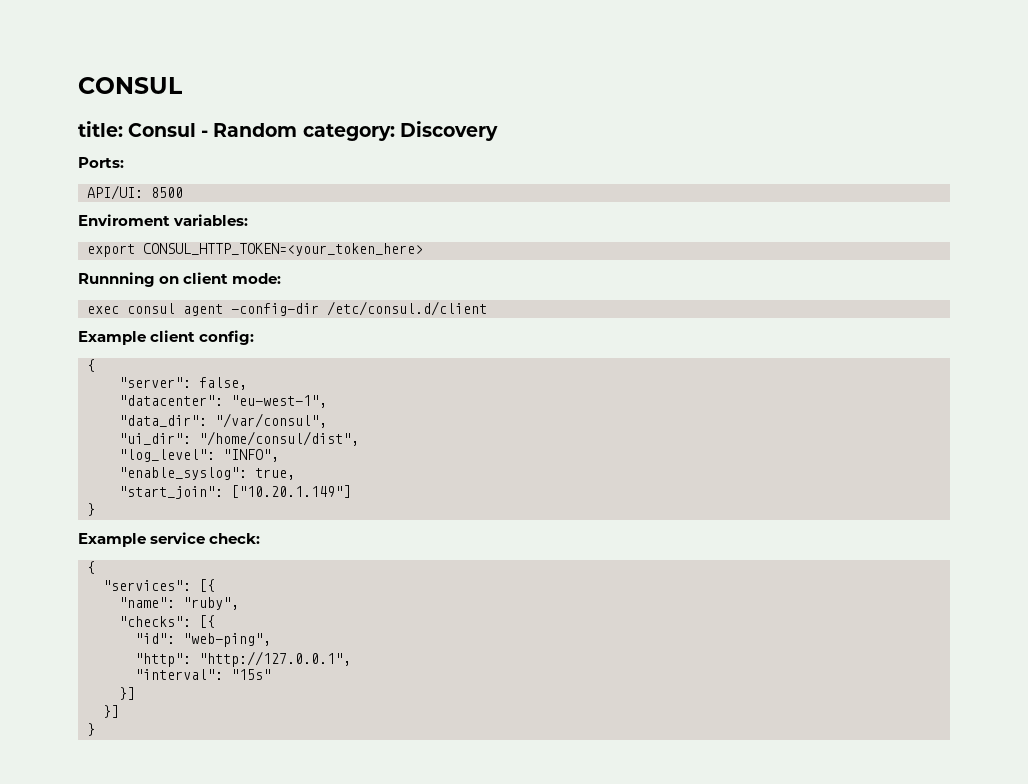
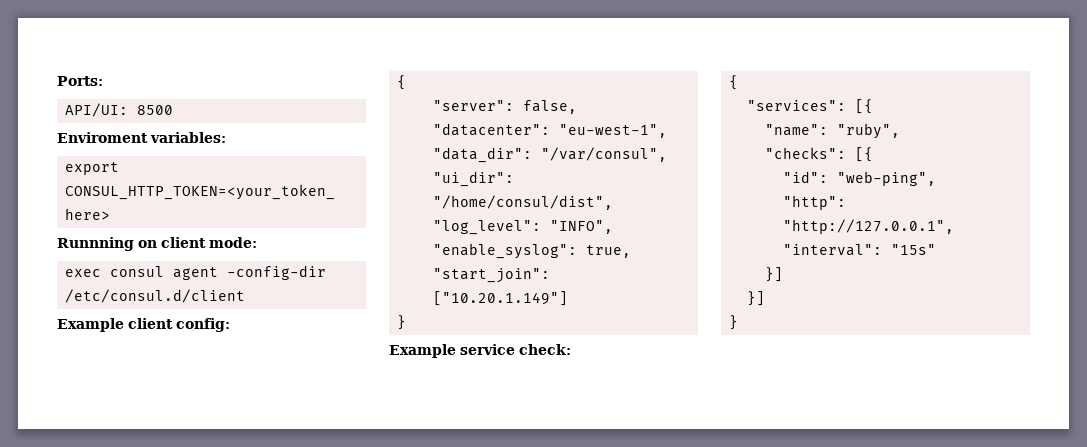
- CONSUL
- title: Consul - Random category: Discovery

